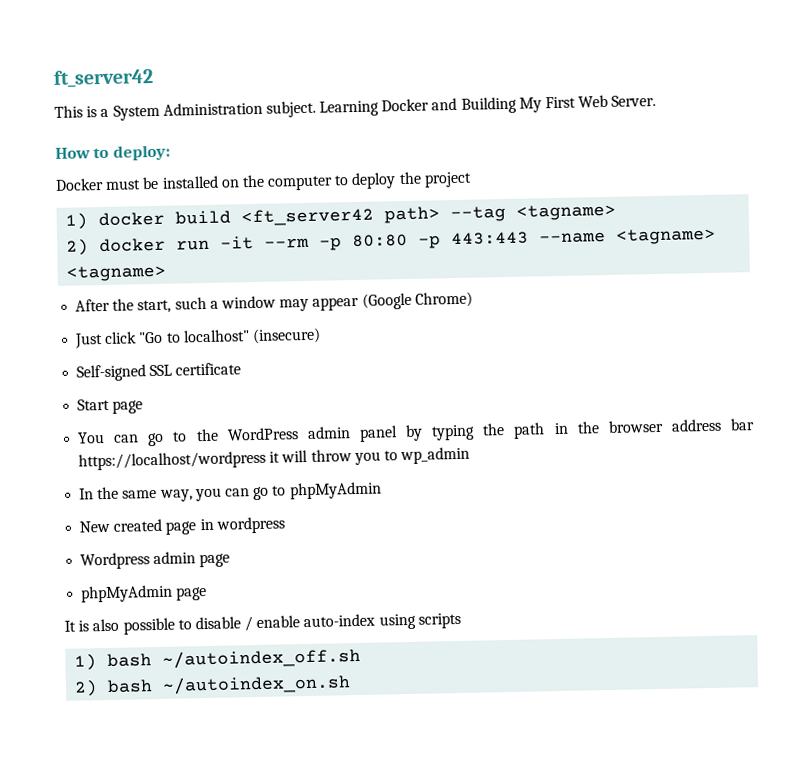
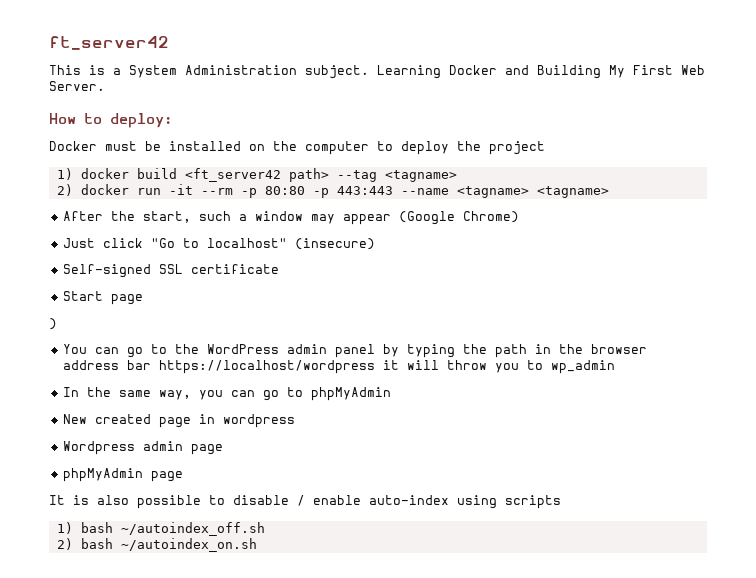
+ )

